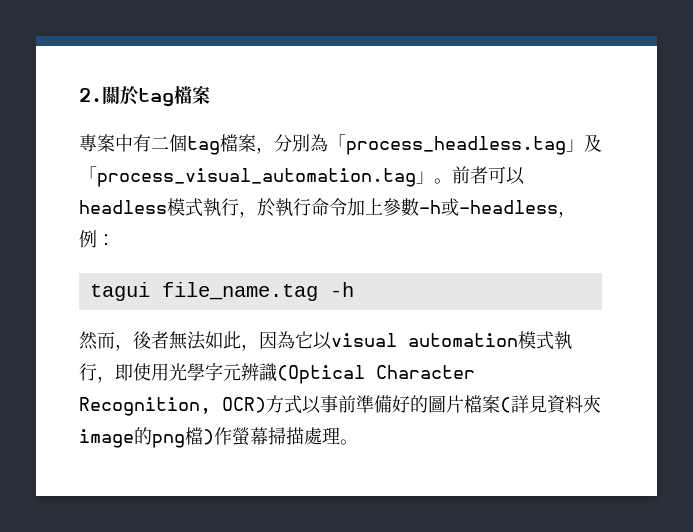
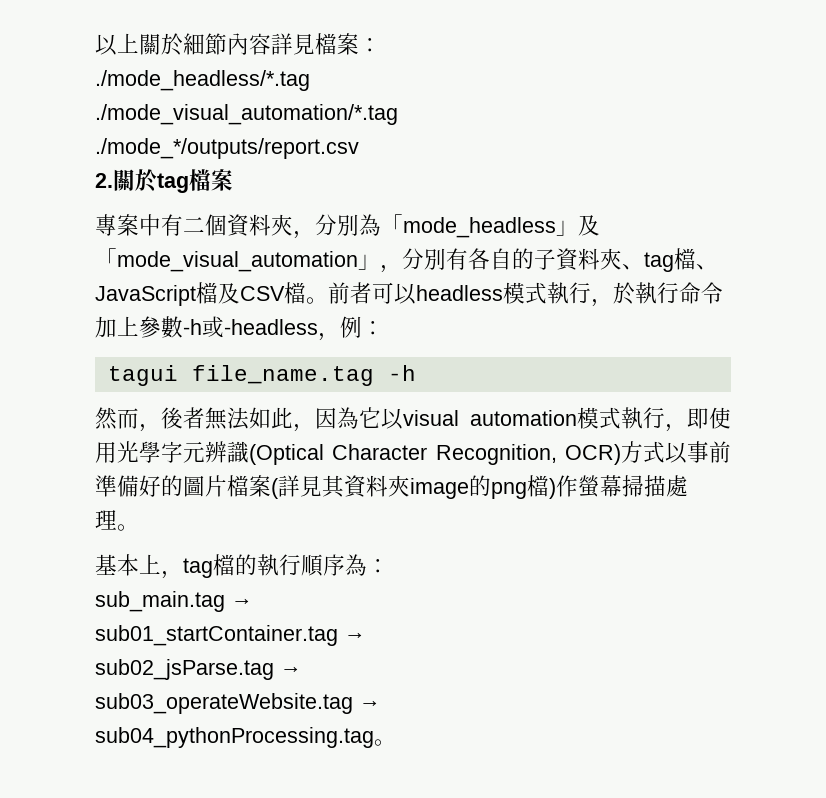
+ 以上關於細節內容詳見檔案：
+ ./mode_headless/*.tag
+ ./mode_visual_automation/*.tag
+ ./mode_*/outputs/report.csv
- 專案中有二個tag檔案，分別為「process_headless.tag」及「process_visual_automation.tag」。
+ 專案中有二個資料夾，分別為「mode_headless」及「mode_visual_automation」，分別有各自的子資料夾、tag檔、JavaScript檔及CSV檔。
- 然而，後者無法如此，因為它以visual automation模式執行，即使用光學字元辨識(Optical Character Recognition, OCR)方式以事前準備好的圖片檔案(詳見資料夾image的png檔)作螢幕掃描處理。
+ 然而，後者無法如此，因為它以visual automation模式執行，即使用光學字元辨識(Optical Character Recognition, OCR)方式以事前準備好的圖片檔案(詳見其資料夾image的png檔)作螢幕掃描處理。
+ 基本上，tag檔的執行順序為：
+ sub_main.tag →
+ sub01_startContainer.tag →
+ sub02_jsParse.tag →
+ sub03_operateWebsite.tag →
+ sub04_pythonProcessing.tag。

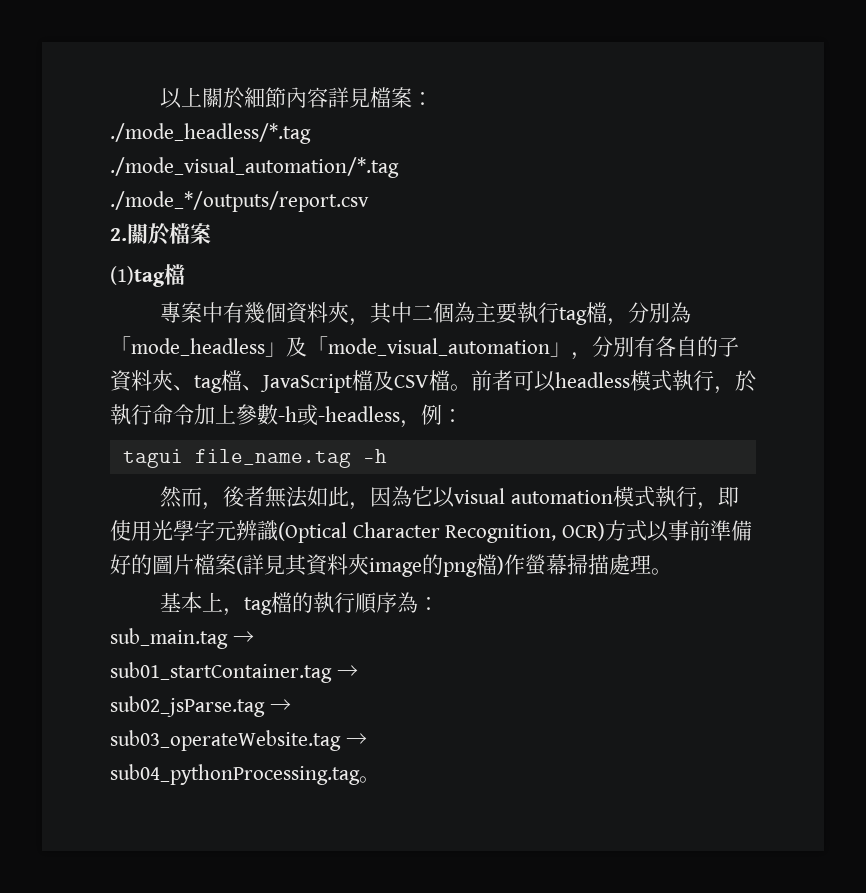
- 2.關於tag檔案
+ 2.關於檔案
+ (1)tag檔
- 專案中有二個資料夾，分別為「mode_headless」及「mode_visual_automation」，分別有各自的子資料夾、tag檔、JavaScript檔及CSV檔。
+ 專案中有幾個資料夾，其中二個為主要執行tag檔，分別為「mode_headless」及「mode_visual_automation」，分別有各自的子資料夾、tag檔、JavaScript檔及CSV檔。

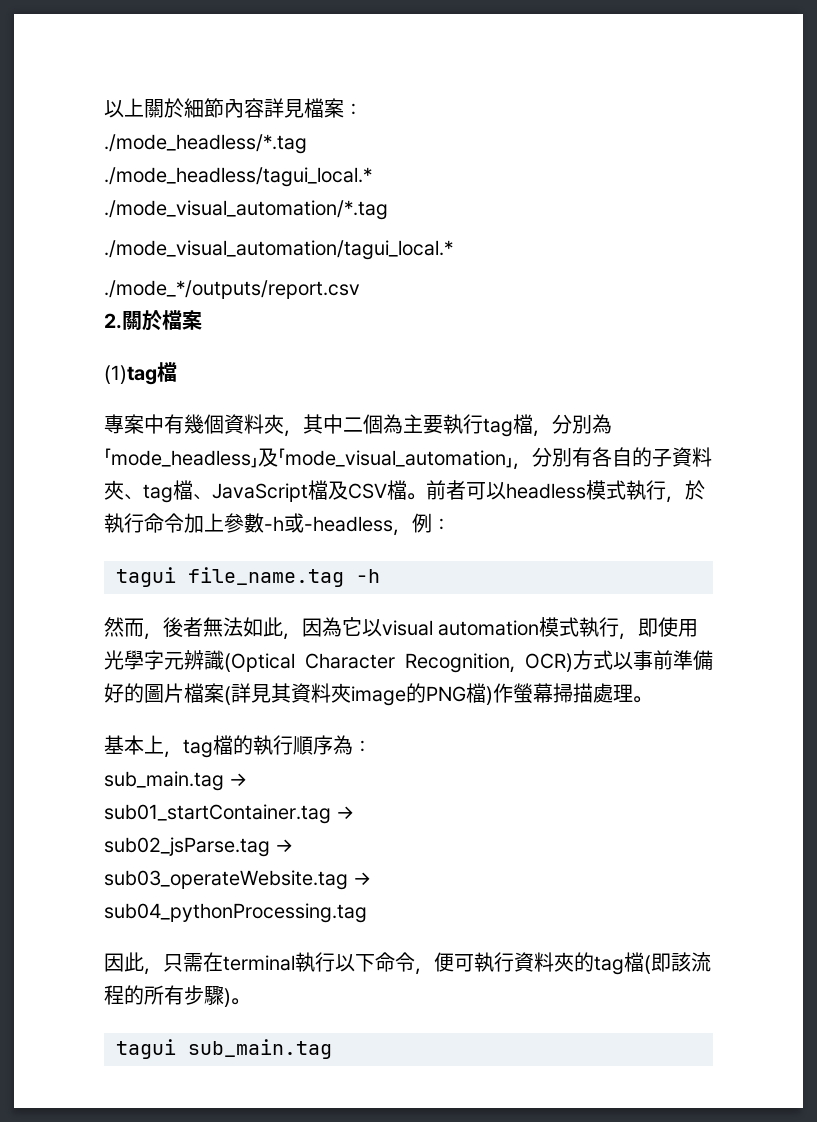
+ ./mode_headless/tagui_local.*
+ ./mode_visual_automation/tagui_local.*
- 然而，後者無法如此，因為它以visual automation模式執行，即使用光學字元辨識(Optical Character Recognition, OCR)方式以事前準備好的圖片檔案(詳見其資料夾image的png檔)作螢幕掃描處理。
+ 然而，後者無法如此，因為它以visual automation模式執行，即使用光學字元辨識(Optical Character Recognition, OCR)方式以事前準備好的圖片檔案(詳見其資料夾image的PNG檔)作螢幕掃描處理。
- sub04_pythonProcessing.tag。
+ sub04_pythonProcessing.tag
+ 因此，只需在terminal執行以下命令，便可執行資料夾的tag檔(即該流程的所有步驟)。
+ tagui sub_main.tag

